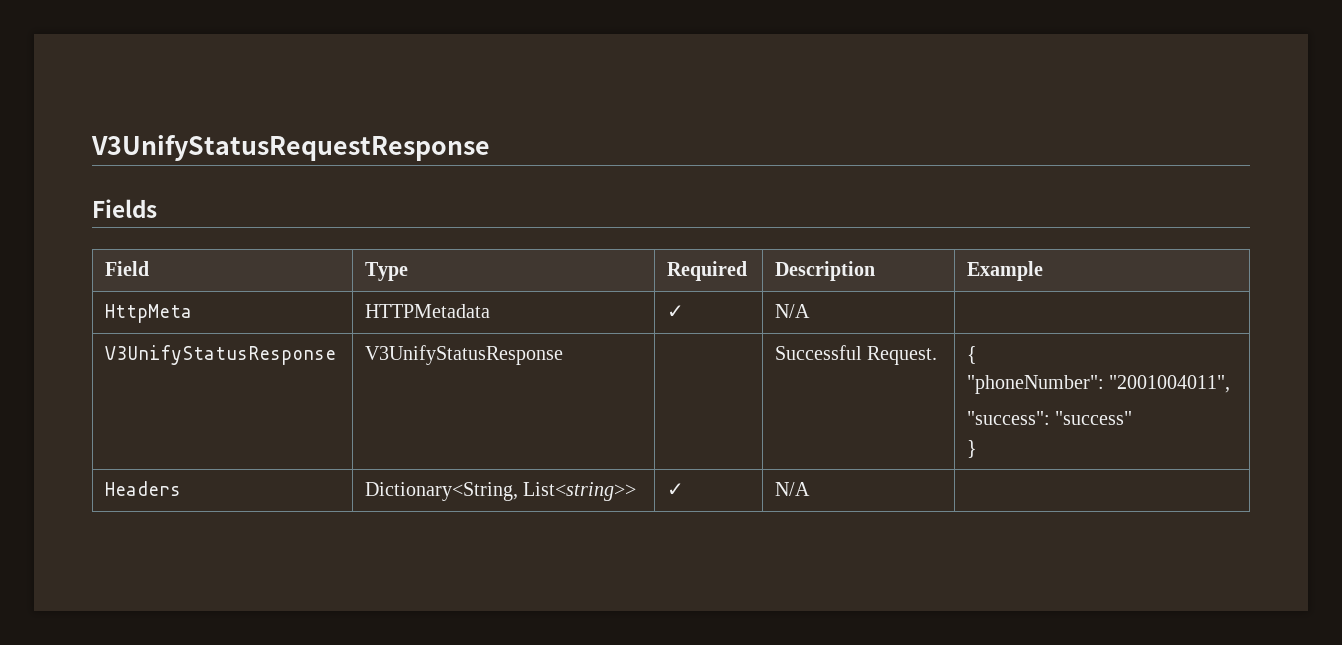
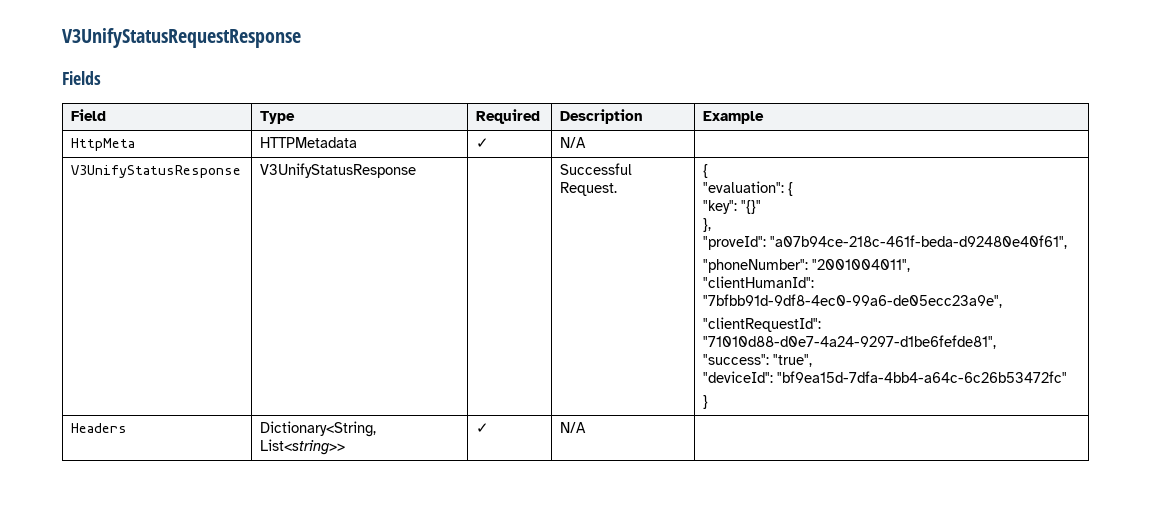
  V3UnifyStatusResponse | V3UnifyStatusResponse | | Successful Request. | {
+ "evaluation": {
+ "key": "{}"
+ },
+ "proveId": "a07b94ce-218c-461f-beda-d92480e40f61",
  "phoneNumber": "2001004011",
- "success": "success"
+ "clientHumanId": "7bfbb91d-9df8-4ec0-99a6-de05ecc23a9e",
+ "clientRequestId": "71010d88-d0e7-4a24-9297-d1be6fefde81",
+ "success": "true",
+ "deviceId": "bf9ea15d-7dfa-4bb4-a64c-6c26b53472fc"

